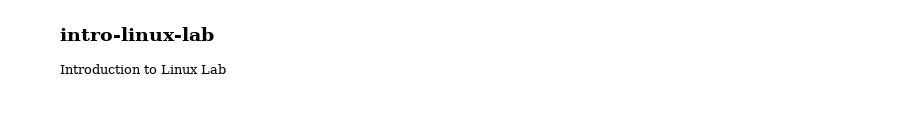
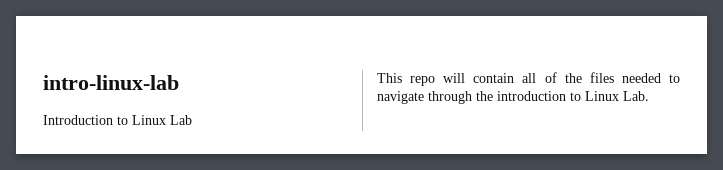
+ This repo will contain all of the files needed to navigate through the introduction to Linux Lab.

